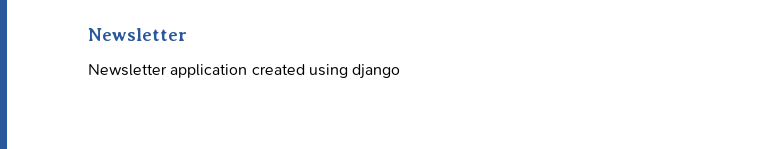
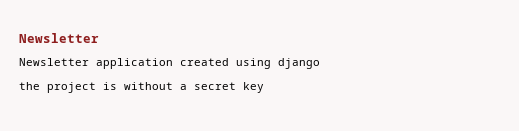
+ the project is without a secret key

